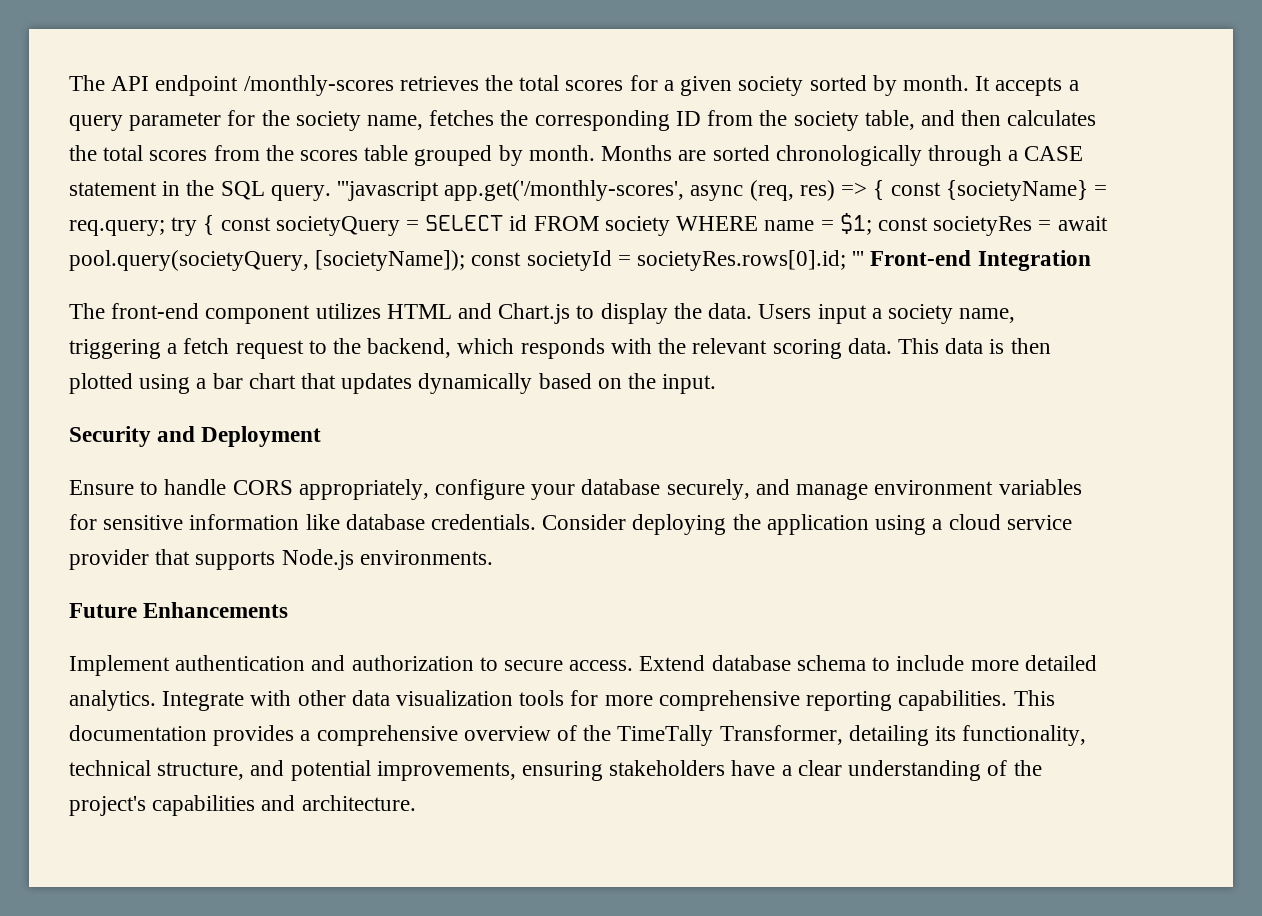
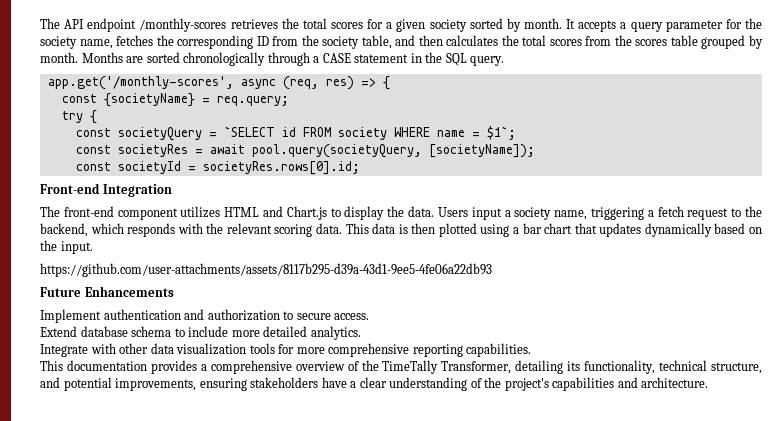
- Months are sorted chronologically through a CASE statement in the SQL query. '''javascript app.get('/monthly-scores', async (req, res) => { const {societyName} = req.query; try { const societyQuery = SELECT id FROM society WHERE name = $1; const societyRes = await pool.query(societyQuery, [societyName]); const societyId = societyRes.rows[0].id; ''' Front-end Integration
+ Months are sorted chronologically through a CASE statement in the SQL query.
+ app.get('/monthly-scores', async (req, res) => {
+ const {societyName} = req.query;
+ try {
+ const societyQuery = `SELECT id FROM society WHERE name = $1`;
+ const societyRes = await pool.query(societyQuery, [societyName]);
+ const societyId = societyRes.rows[0].id;
+ Front-end Integration
- Security and Deployment
- Ensure to handle CORS appropriately, configure your database securely, and manage environment variables for sensitive information like database credentials. Consider deploying the application using a cloud service provider that supports Node.js environments.
+ https://github.com/user-attachments/assets/8117b295-d39a-43d1-9ee5-4fe06a22db93
- Implement authentication and authorization to secure access. Extend database schema to include more detailed analytics. Integrate with other data visualization tools for more comprehensive reporting capabilities. This documentation provides a comprehensive overview of the TimeTally Transformer, detailing its functionality, technical structure, and potential improvements, ensuring stakeholders have a clear understanding of the project's capabilities and architecture.
+ Implement authentication and authorization to secure access.
+ Extend database schema to include more detailed analytics.
+ Integrate with other data visualization tools for more comprehensive reporting capabilities.
+ This documentation provides a comprehensive overview of the TimeTally Transformer, detailing its functionality, technical structure, and potential improvements, ensuring stakeholders have a clear understanding of the project's capabilities and architecture.

